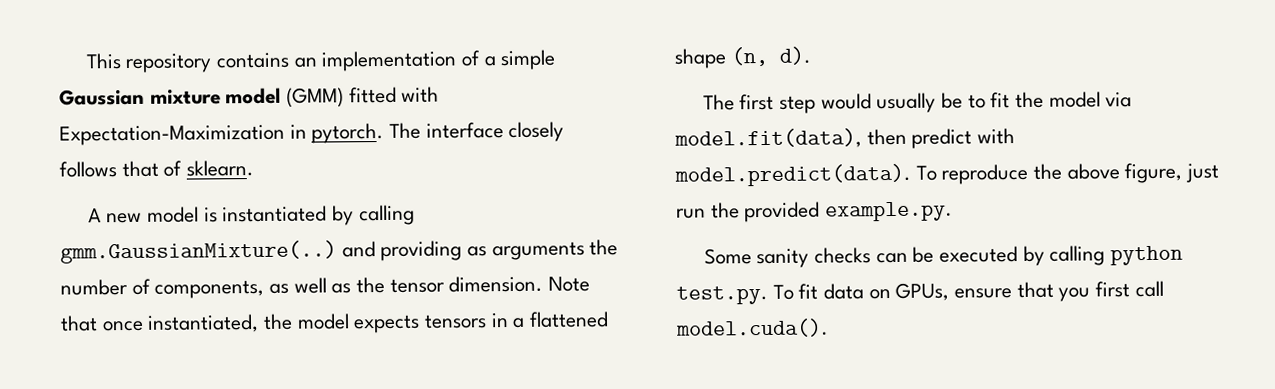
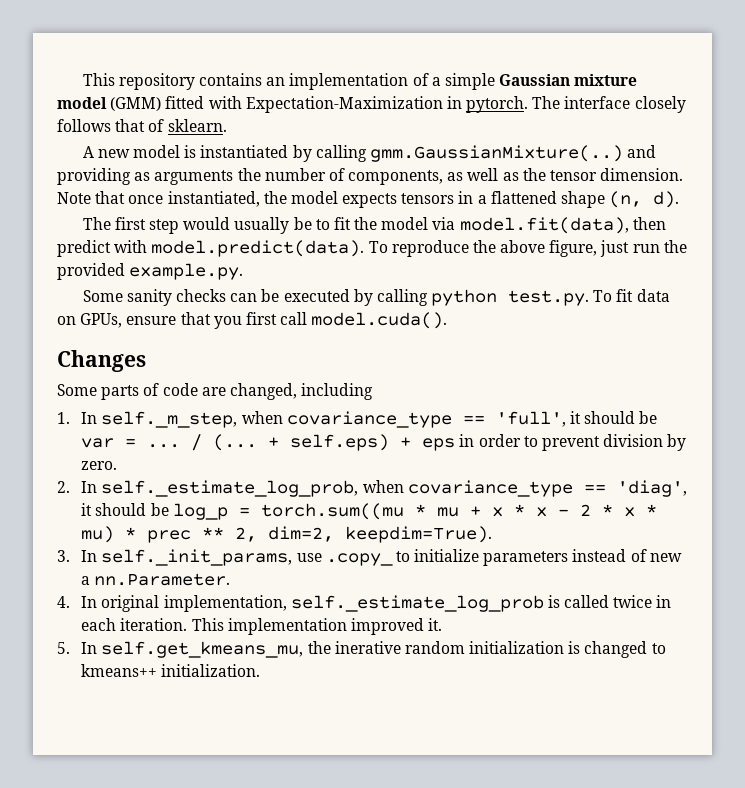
+ Changes
+ Some parts of code are changed, including
+ 1. In self._m_step, when covariance_type == 'full', it should be var = ... / (... + self.eps) + eps in order to prevent division by zero.
+ 2. In self._estimate_log_prob, when covariance_type == 'diag', it should be log_p = torch.sum((mu * mu + x * x - 2 * x * mu) * prec ** 2, dim=2, keepdim=True).
+ 3. In self._init_params, use .copy_ to initialize parameters instead of new a nn.Parameter.
+ 4. In original implementation, self._estimate_log_prob is called twice in each iteration. This implementation improved it.
+ 5. In self.get_kmeans_mu, the inerative random initialization is changed to kmeans++ initialization.

